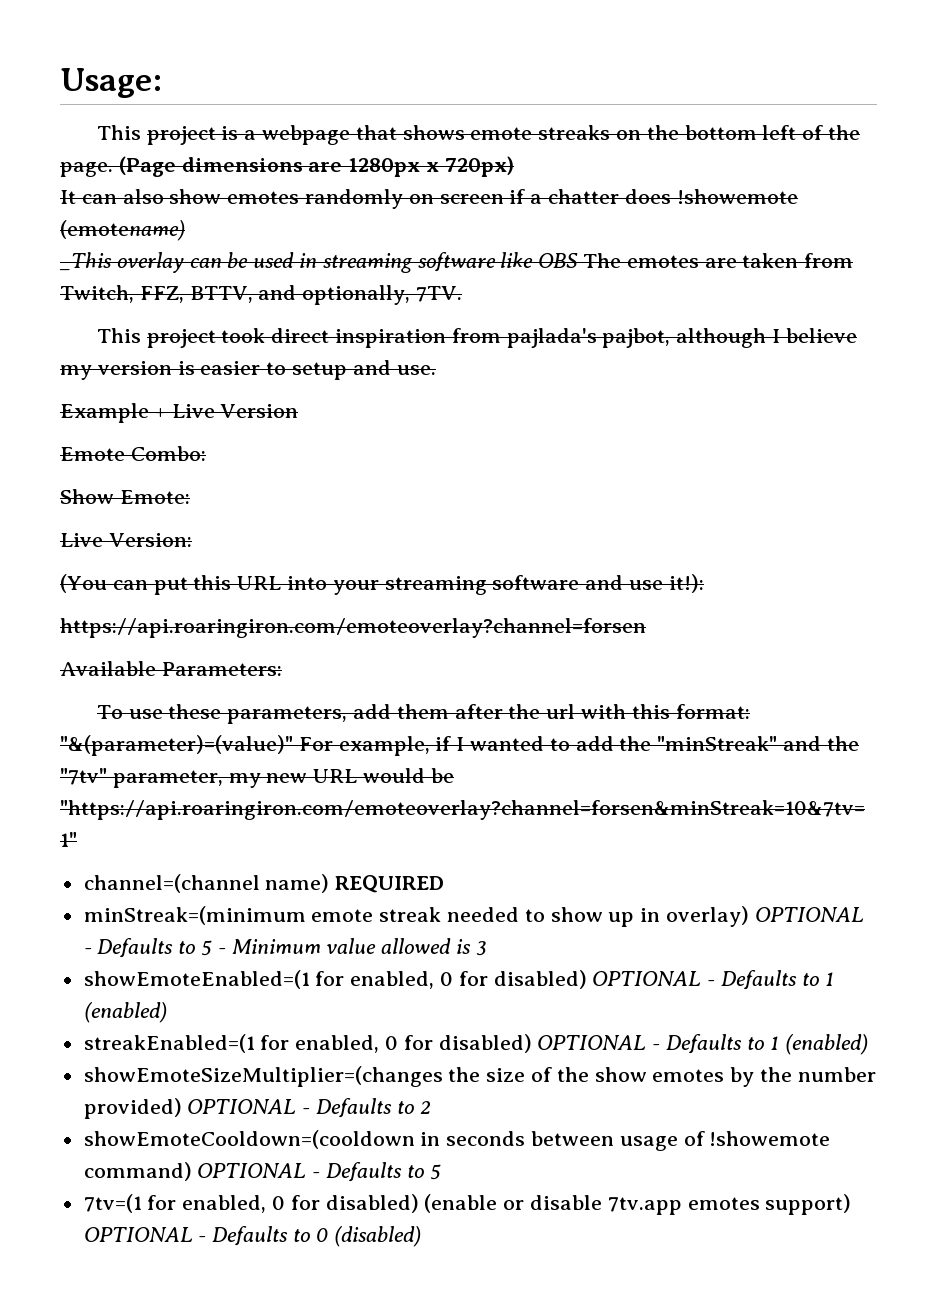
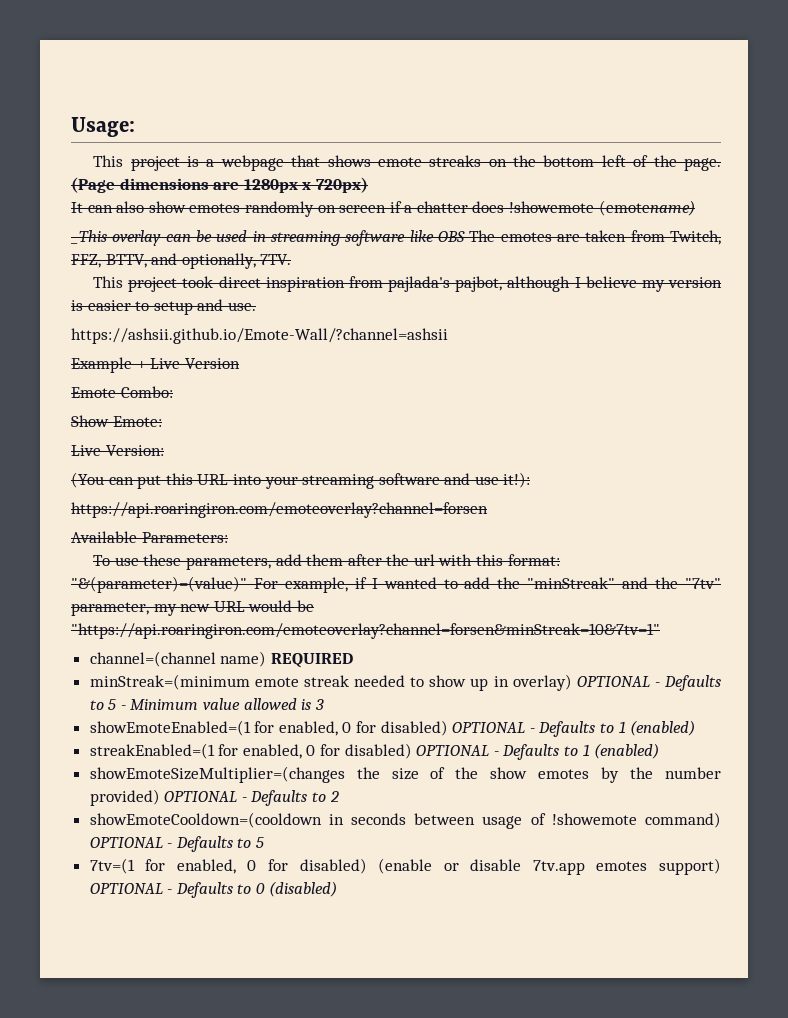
+ https://ashsii.github.io/Emote-Wall/?channel=ashsii

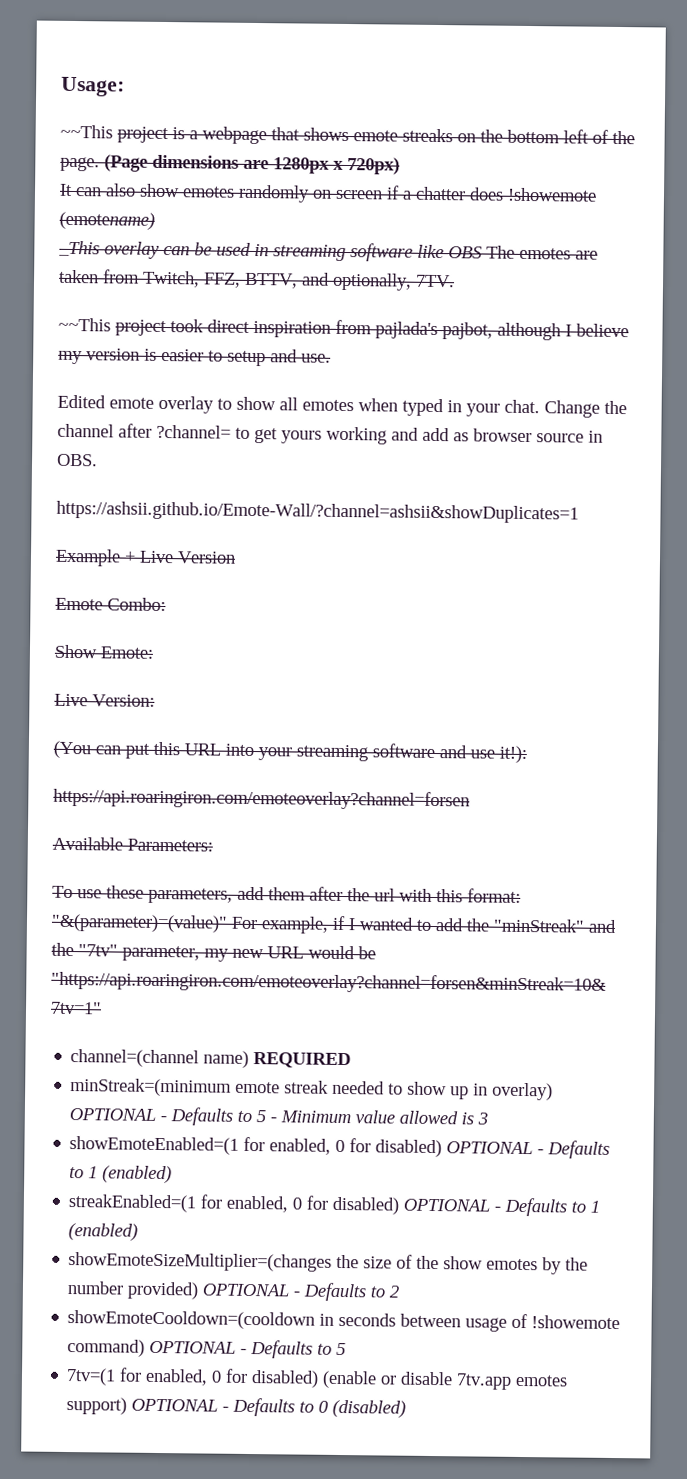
- This project is a webpage that shows emote streaks on the bottom left of the page.
+ ~~This project is a webpage that shows emote streaks on the bottom left of the page.
- This project took direct inspiration from pajlada's pajbot, although I believe my version is easier to setup and use.
+ ~~This project took direct inspiration from pajlada's pajbot, although I believe my version is easier to setup and use.
- https://ashsii.github.io/Emote-Wall/?channel=ashsii
+ Edited emote overlay to show all emotes when typed in your chat. Change the channel after ?channel= to get yours working and add as browser source in OBS.
+ https://ashsii.github.io/Emote-Wall/?channel=ashsii&showDuplicates=1

